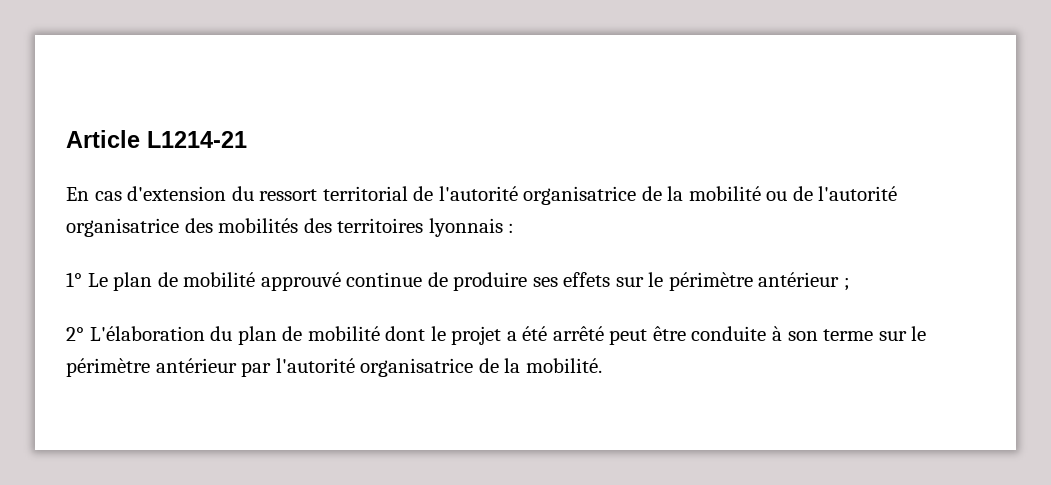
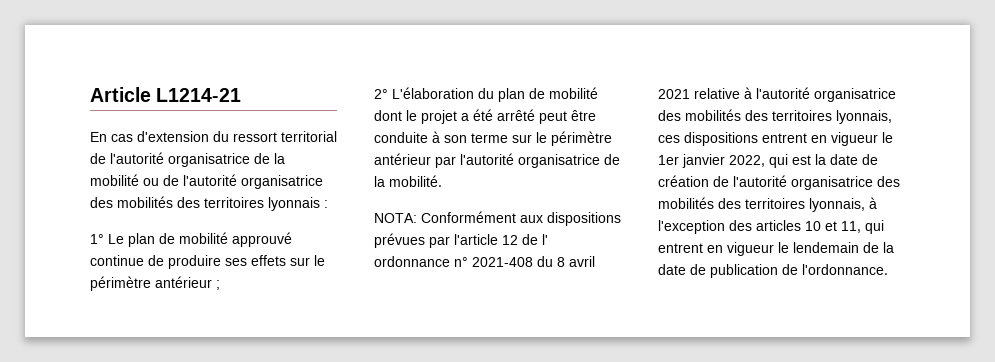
+ NOTA: Conformément aux dispositions prévues par l'article 12 de l' ordonnance n° 2021-408 du 8 avril 2021 relative à l'autorité organisatrice des mobilités des territoires lyonnais, ces dispositions entrent en vigueur le 1er janvier 2022, qui est la date de création de l'autorité organisatrice des mobilités des territoires lyonnais, à l'exception des articles 10 et 11, qui entrent en vigueur le lendemain de la date de publication de l'ordonnance.

